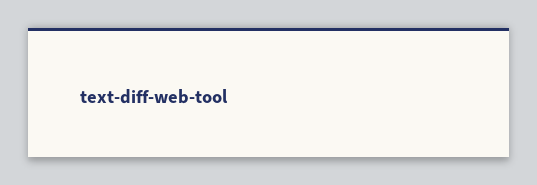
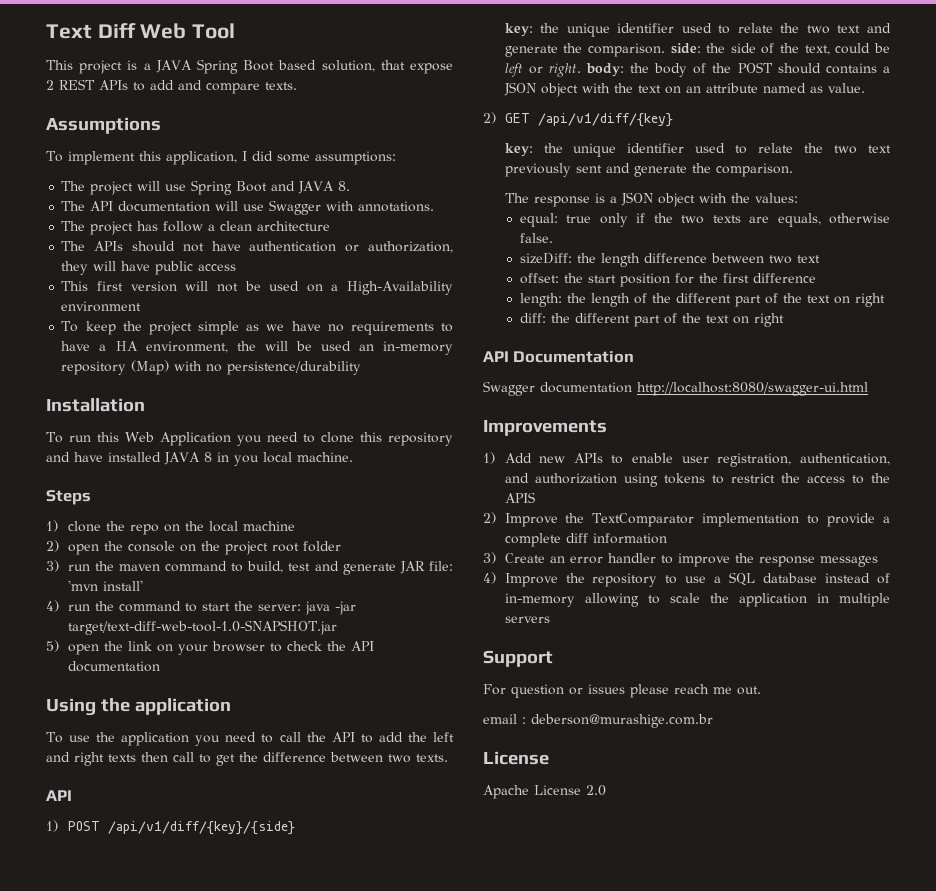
- text-diff-web-tool
+ Text Diff Web Tool
+ This project is a JAVA Spring Boot based solution, that expose 2 REST APIs to add and compare texts.
+ Assumptions
+ To implement this application, I did some assumptions:
+ The project will use Spring Boot and JAVA 8.
+ The API documentation will use Swagger with annotations.
+ The project has follow a clean architecture
+ The APIs should not have authentication or authorization, they will have public access
+ This first version will not be used on a High-Availability environment
+ To keep the project simple as we have no requirements to have a HA environment, the will be used an in-memory repository (Map) with no persistence/durability
+ Installation
+ To run this Web Application you need to clone this repository and have installed JAVA 8 in you local machine.
+ Steps
+ 1) clone the repo on the local machine
+ 2) open the console on the project root folder
+ 3) run the maven command to build, test and generate JAR file: 'mvn install'
+ 4) run the command to start the server: java -jar target/text-diff-web-tool-1.0-SNAPSHOT.jar
+ 5) open the link on your browser to check the API documentation
+ Using the application
+ To use the application you need to call the API to add the left and right texts then call to get the difference between two texts.
+ API
+ 1) POST /api/v1/diff/{key}/{side}
+ key: the unique identifier used to relate the two text and generate the comparison. side: the side of the text, could be left or right. body: the body of the POST should contains a JSON object with the text on an attribute named as value.
+ 2) GET /api/v1/diff/{key}
+ key: the unique identifier used to relate the two text previously sent and generate the comparison.
+ The response is a JSON object with the values:
+ equal: true only if the two texts are equals, otherwise false.
+ sizeDiff: the length difference between two text
+ offset: the start position for the first difference
+ length: the length of the different part of the text on right
+ diff: the different part of the text on right
+ API Documentation
+ Swagger documentation http://localhost:8080/swagger-ui.html
+ Improvements
+ 1) Add new APIs to enable user registration, authentication, and authorization using tokens to restrict the access to the APIS
+ 2) Improve the TextComparator implementation to provide a complete diff information
+ 3) Create an error handler to improve the response messages
+ 4) Improve the repository to use a SQL database instead of in-memory allowing to scale the application in multiple servers
+ Support
+ For question or issues please reach me out.
+ email : deberson@murashige.com.br
+ License
+ Apache License 2.0

